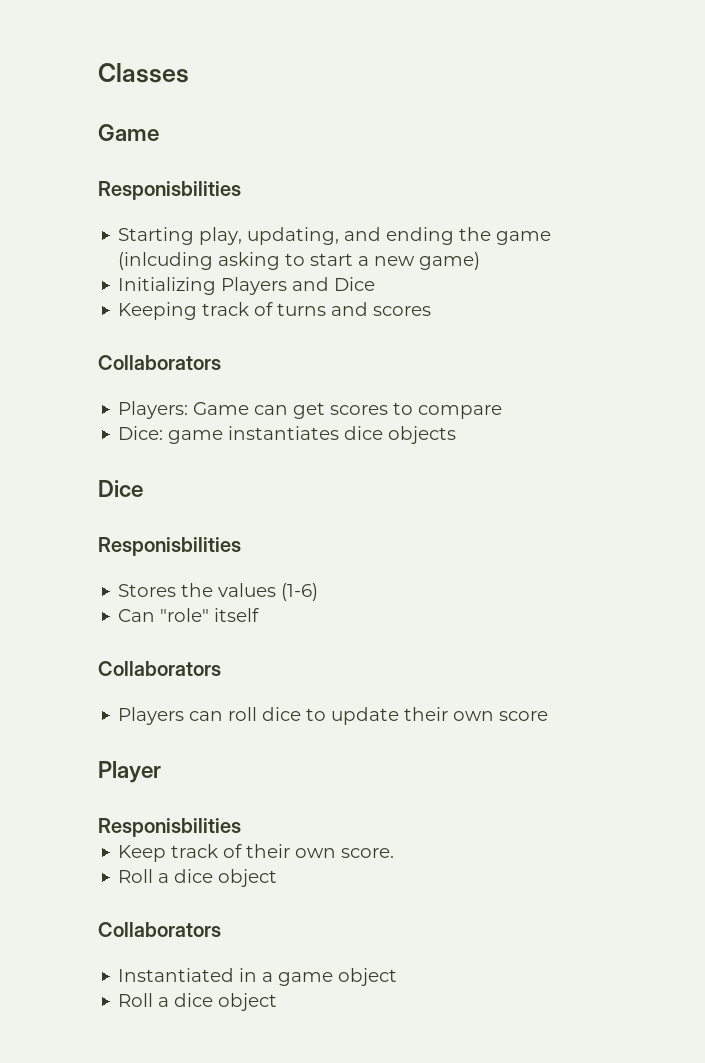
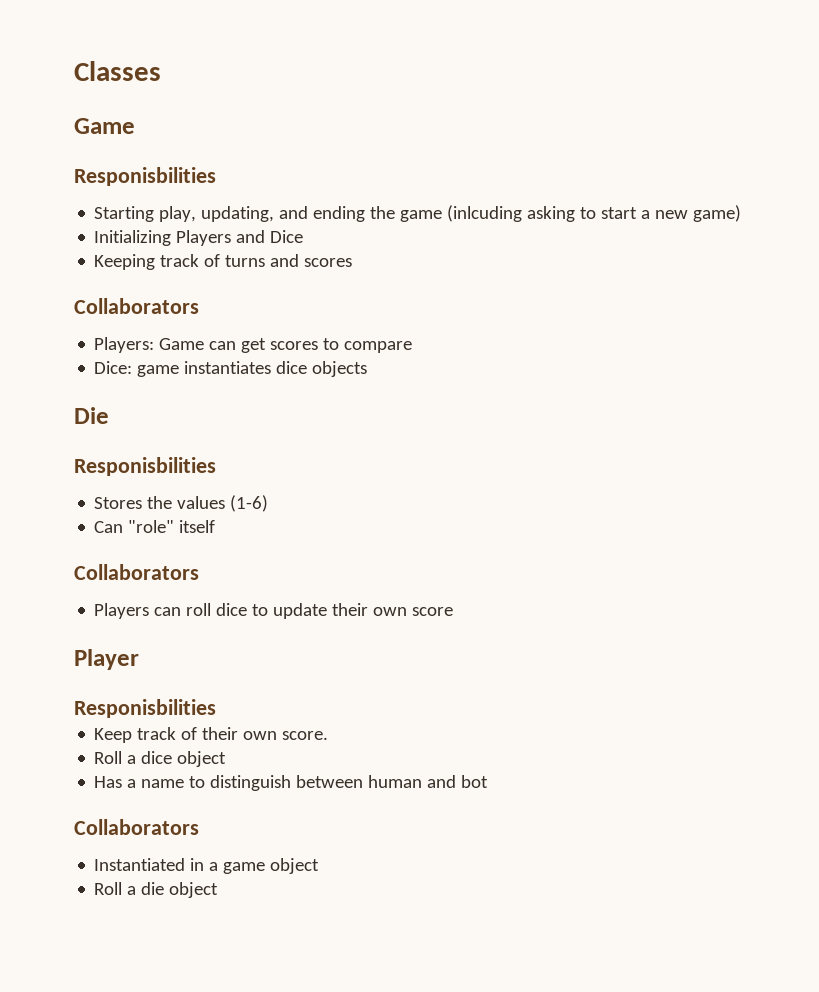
  Dice: game instantiates dice objects
- Dice
+ Die
+ Has a name to distinguish between human and bot
  Instantiated in a game object
- Roll a dice object
+ Roll a die object

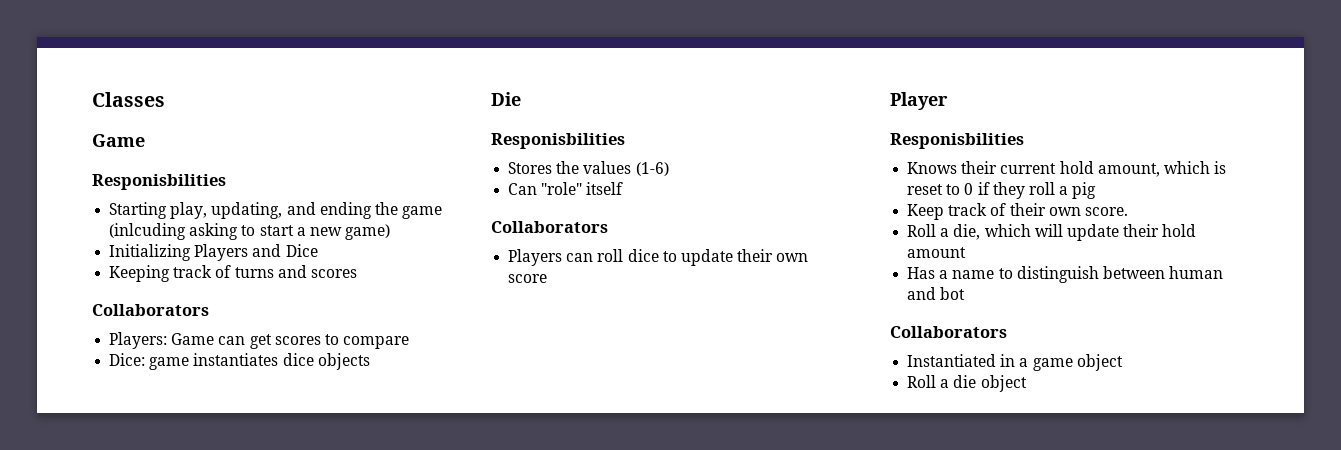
+ Knows their current hold amount, which is reset to 0 if they roll a pig
- Roll a dice object
+ Roll a die, which will update their hold amount

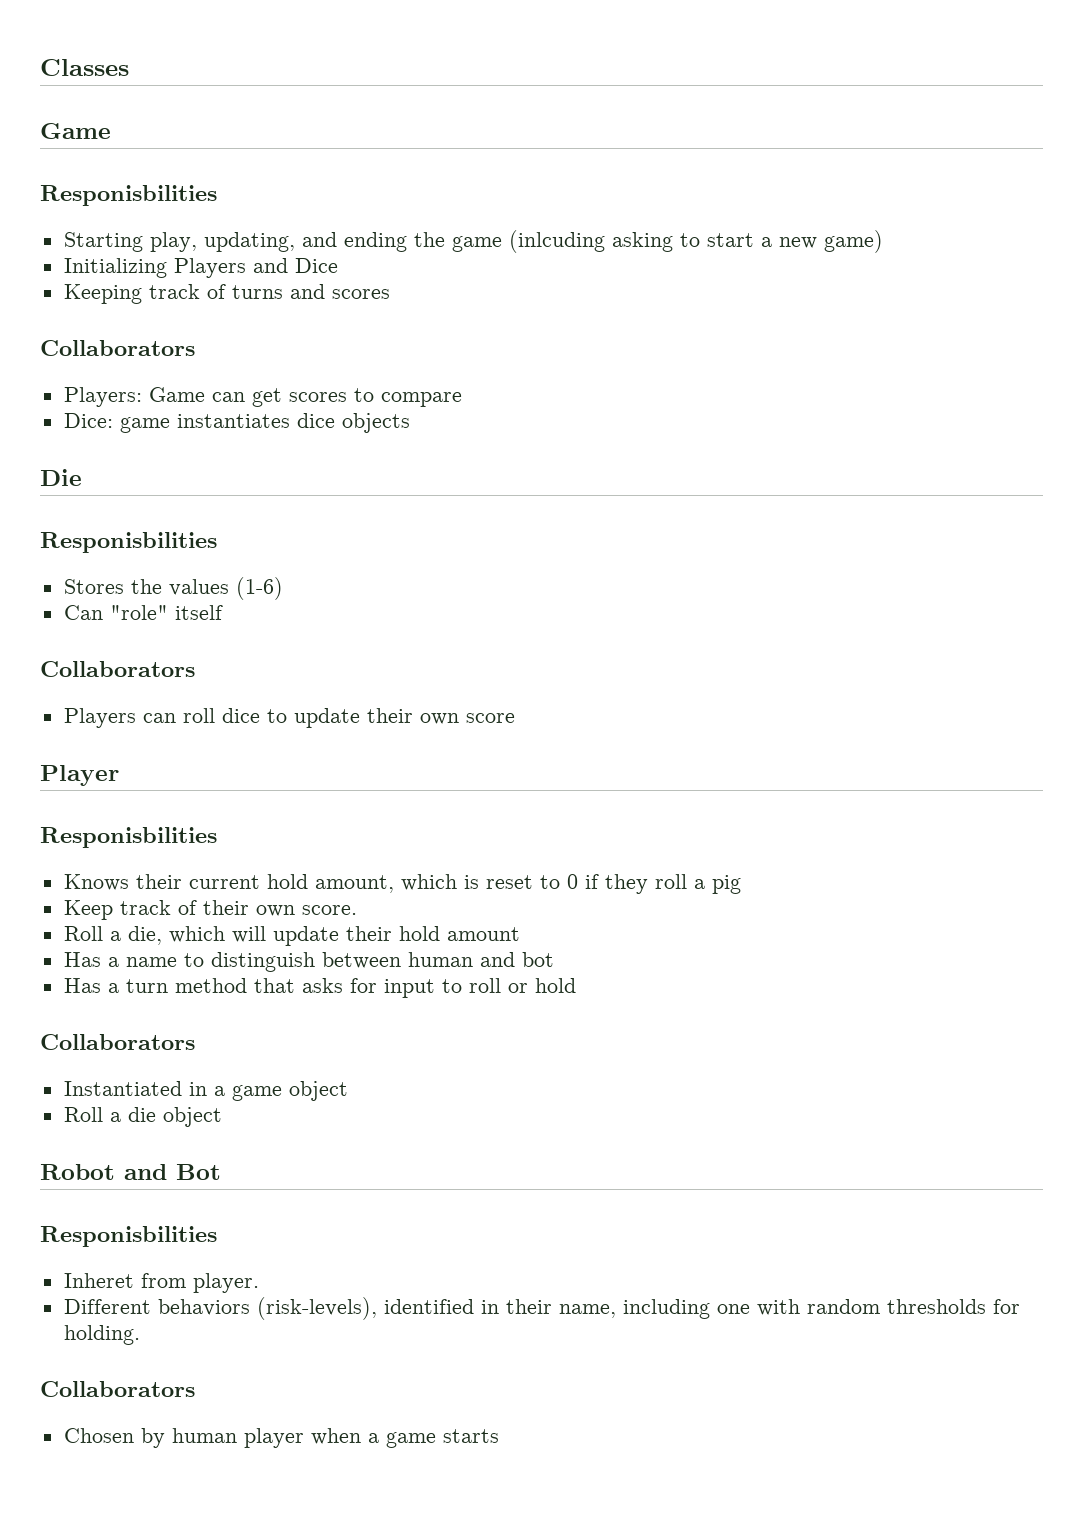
+ Has a turn method that asks for input to roll or hold
+ Robot and Bot
+ Responisbilities
+ Inheret from player.
+ Different behaviors (risk-levels), identified in their name, including one with random thresholds for holding.
+ Collaborators
+ Chosen by human player when a game starts

